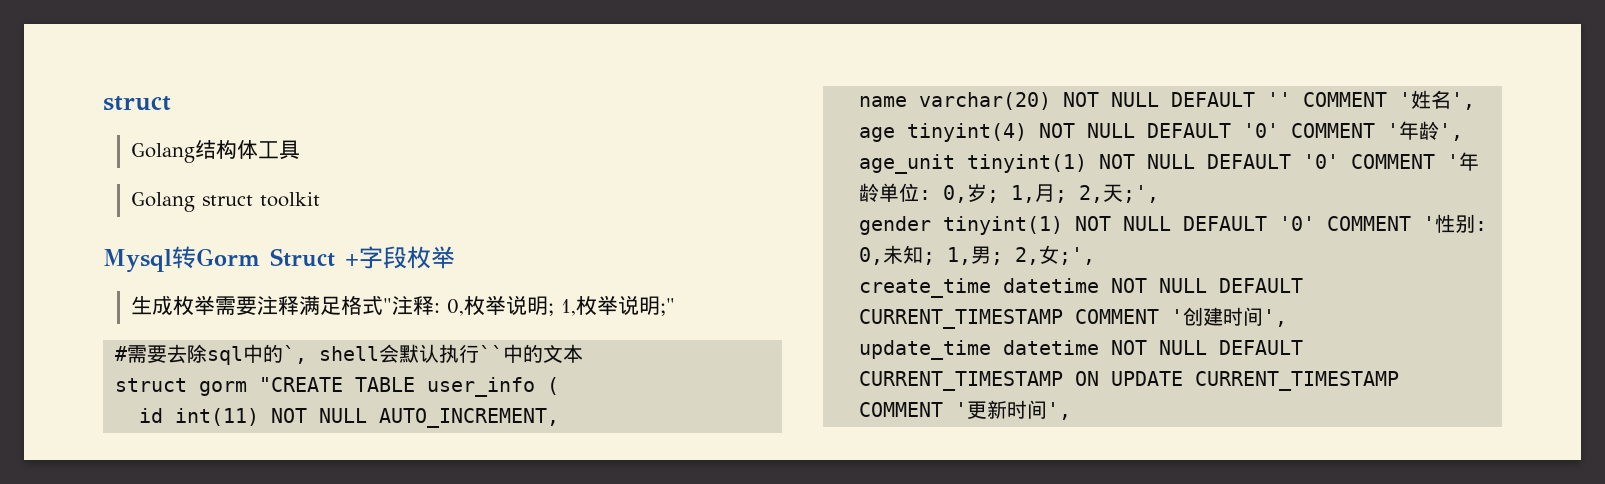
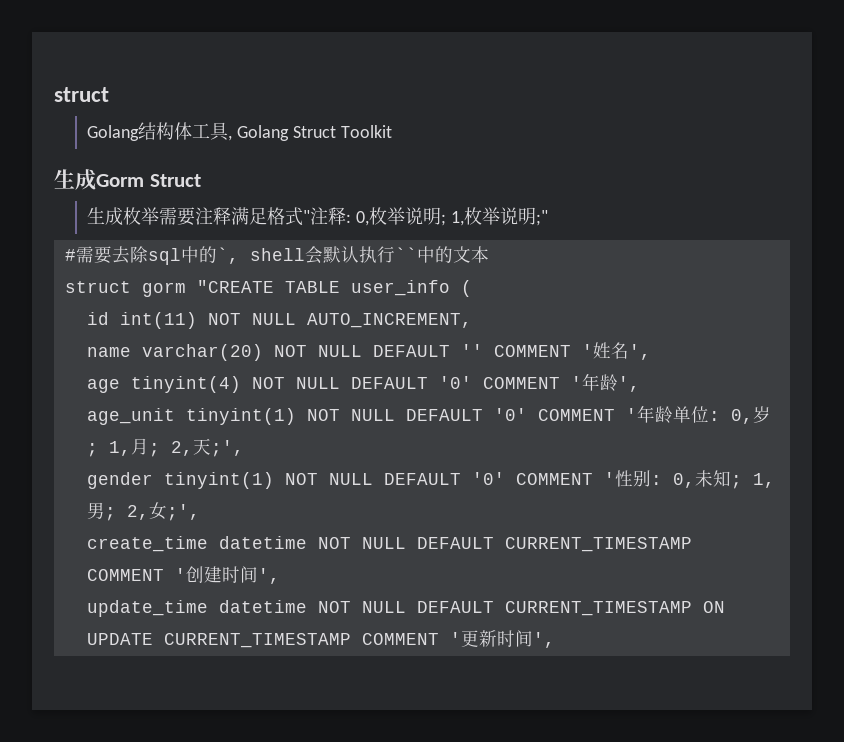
- Golang结构体工具
- Golang struct toolkit
- Mysql转Gorm Struct +字段枚举
+ Golang结构体工具, Golang Struct Toolkit
+ 生成Gorm Struct

